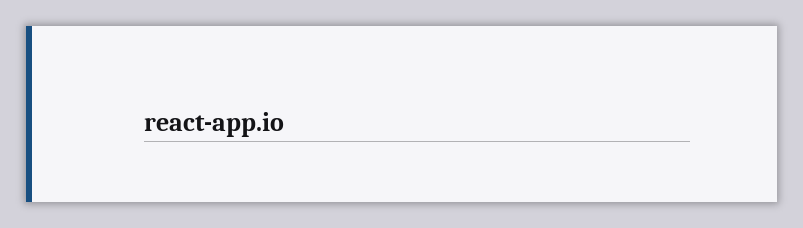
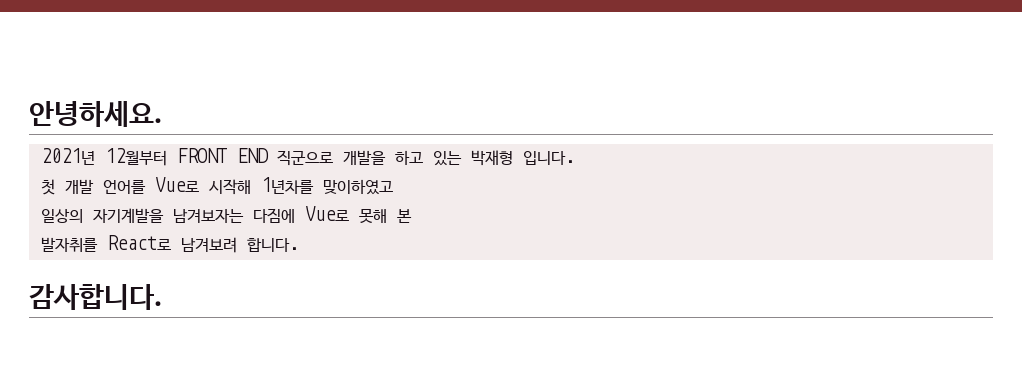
- react-app.io
+ 안녕하세요.
+ 2021년 12월부터 FRONT END 직군으로 개발을 하고 있는 박재형 입니다.
+ 첫 개발 언어를 Vue로 시작해 1년차를 맞이하였고
+ 일상의 자기계발을 남겨보자는 다짐에 Vue로 못해 본
+ 발자취를 React로 남겨보려 합니다.
+ 감사합니다.

